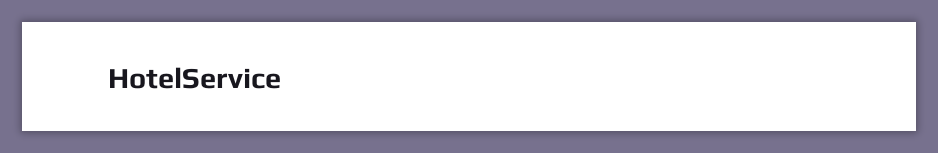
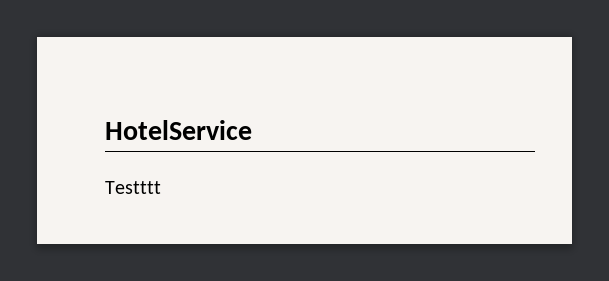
+ Testttt

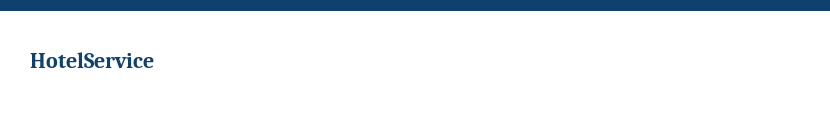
- Testttt

